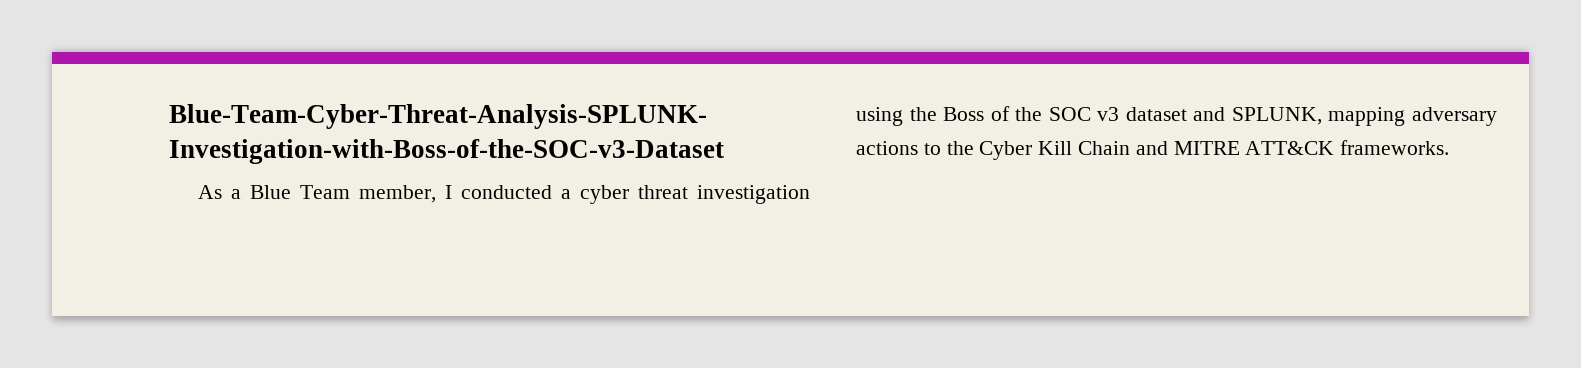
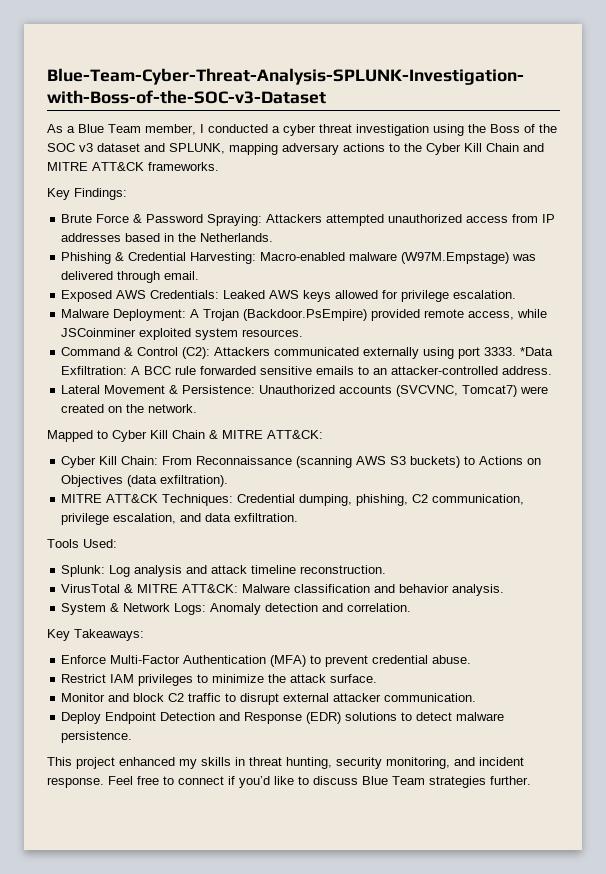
+ Key Findings:
+ Brute Force & Password Spraying: Attackers attempted unauthorized access from IP addresses based in the Netherlands.
+ Phishing & Credential Harvesting: Macro-enabled malware (W97M.Empstage) was delivered through email.
+ Exposed AWS Credentials: Leaked AWS keys allowed for privilege escalation.
+ Malware Deployment: A Trojan (Backdoor.PsEmpire) provided remote access, while JSCoinminer exploited system resources.
+ Command & Control (C2): Attackers communicated externally using port 3333. *Data Exfiltration: A BCC rule forwarded sensitive emails to an attacker-controlled address.
+ Lateral Movement & Persistence: Unauthorized accounts (SVCVNC, Tomcat7) were created on the network.
+ Mapped to Cyber Kill Chain & MITRE ATT&CK:
+ Cyber Kill Chain: From Reconnaissance (scanning AWS S3 buckets) to Actions on Objectives (data exfiltration).
+ MITRE ATT&CK Techniques: Credential dumping, phishing, C2 communication, privilege escalation, and data exfiltration.
+ Tools Used:
+ Splunk: Log analysis and attack timeline reconstruction.
+ VirusTotal & MITRE ATT&CK: Malware classification and behavior analysis.
+ System & Network Logs: Anomaly detection and correlation.
+ Key Takeaways:
+ Enforce Multi-Factor Authentication (MFA) to prevent credential abuse.
+ Restrict IAM privileges to minimize the attack surface.
+ Monitor and block C2 traffic to disrupt external attacker communication.
+ Deploy Endpoint Detection and Response (EDR) solutions to detect malware persistence.
+ This project enhanced my skills in threat hunting, security monitoring, and incident response. Feel free to connect if you’d like to discuss Blue Team strategies further.

